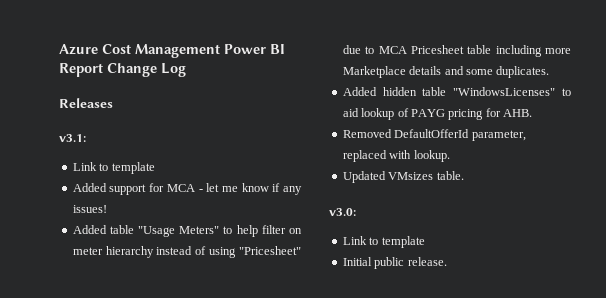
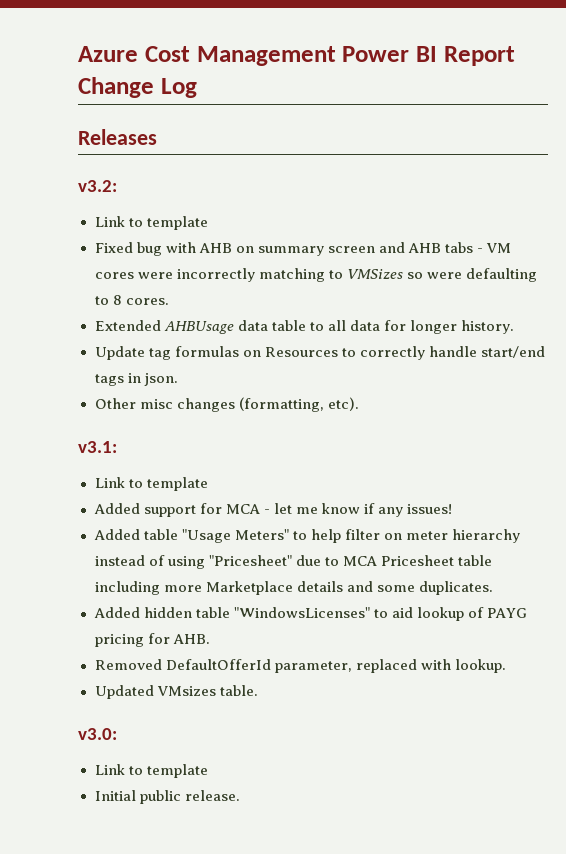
+ v3.2:
+ Link to template
+ Fixed bug with AHB on summary screen and AHB tabs - VM cores were incorrectly matching to VMSizes so were defaulting to 8 cores.
+ Extended AHBUsage data table to all data for longer history.
+ Update tag formulas on Resources to correctly handle start/end tags in json.
+ Other misc changes (formatting, etc).

